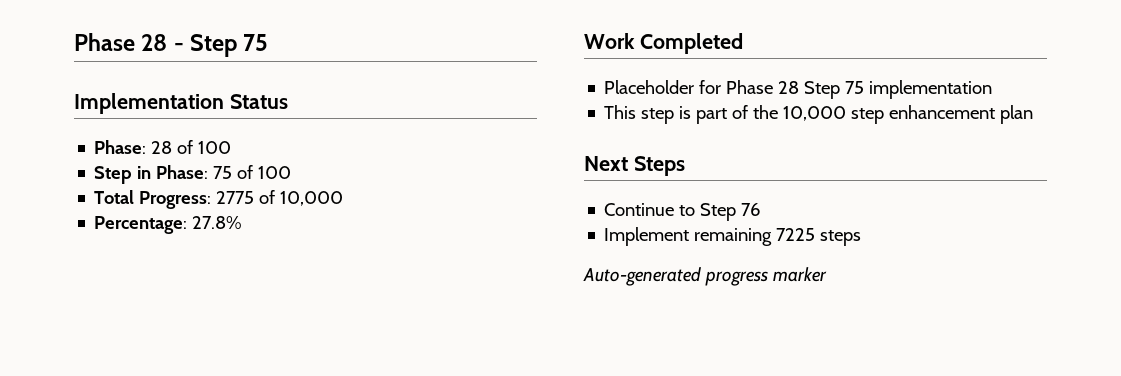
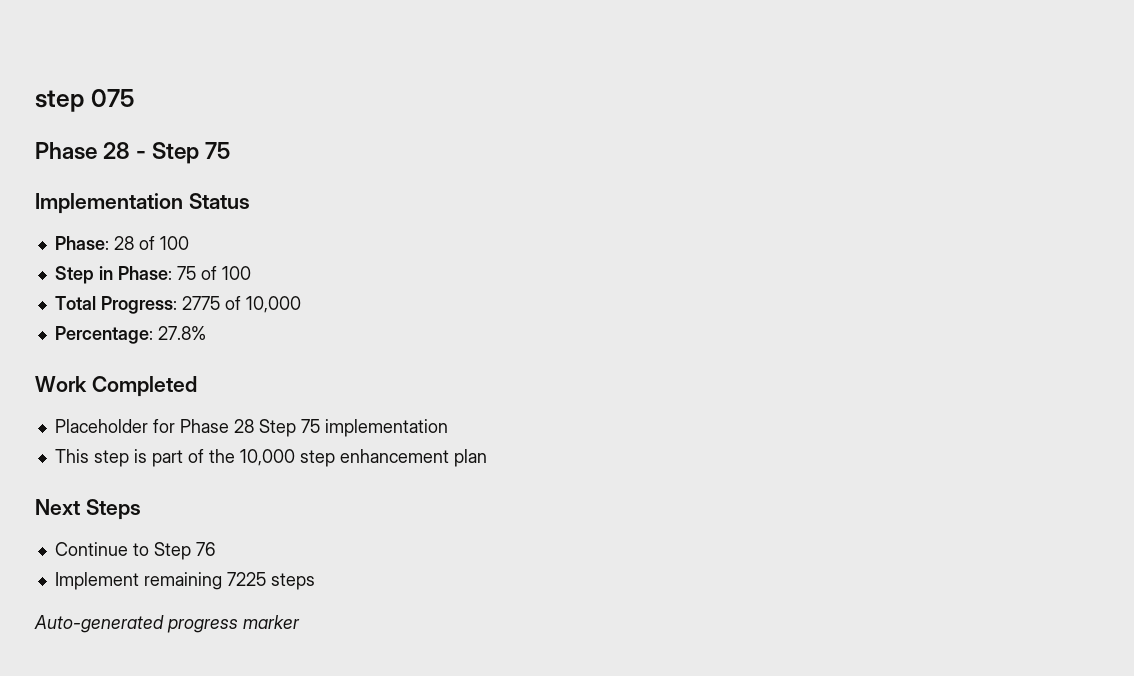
+ step 075

